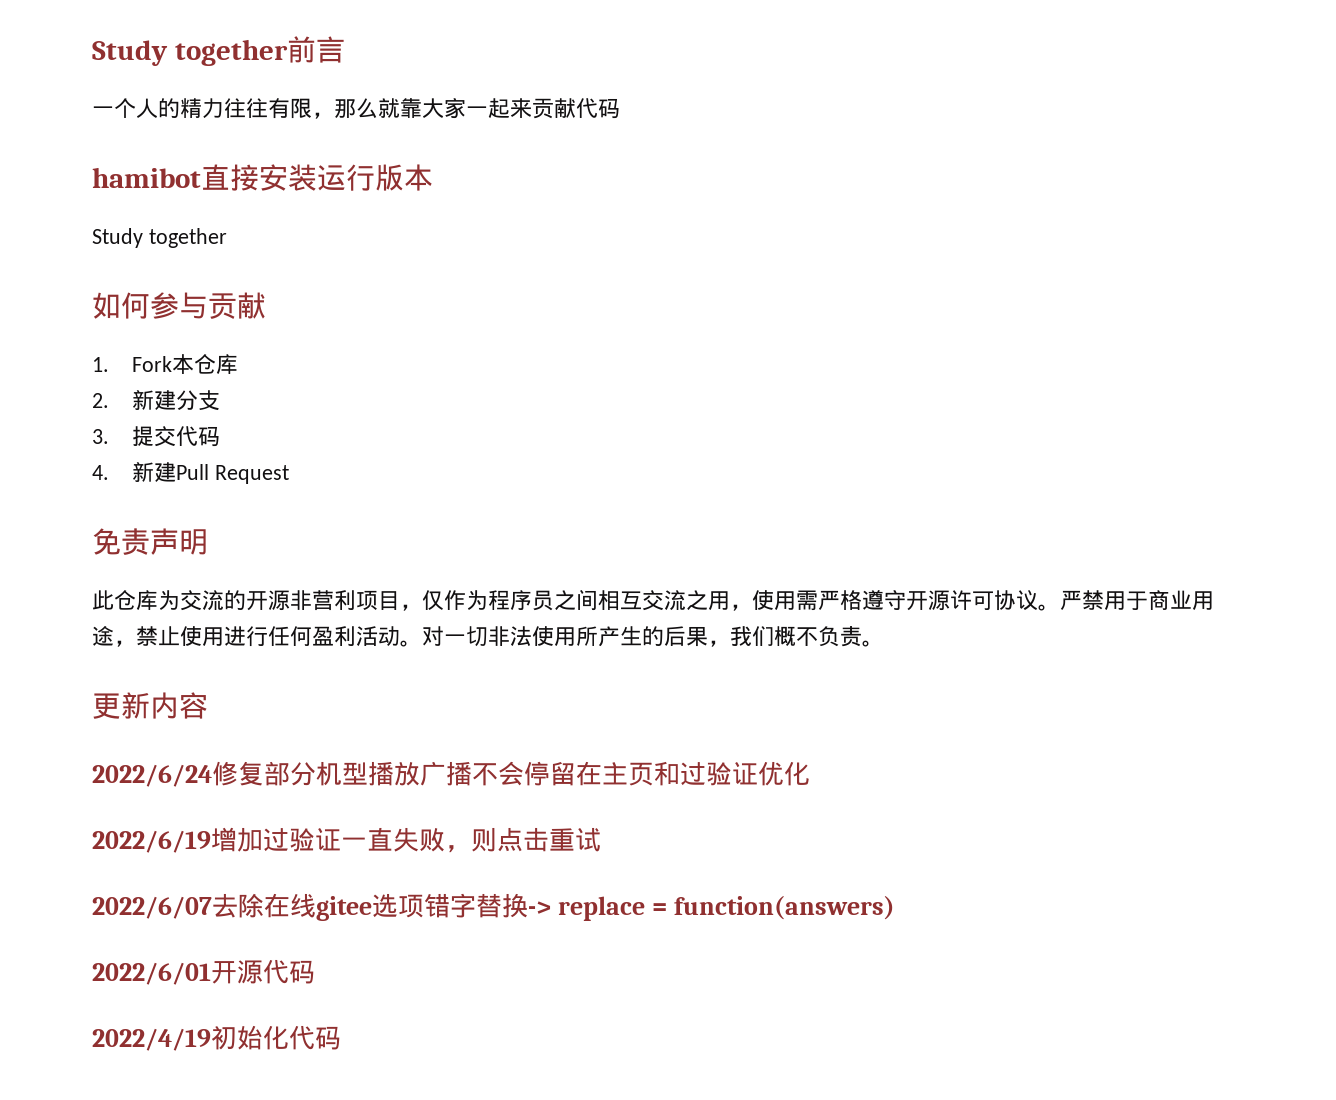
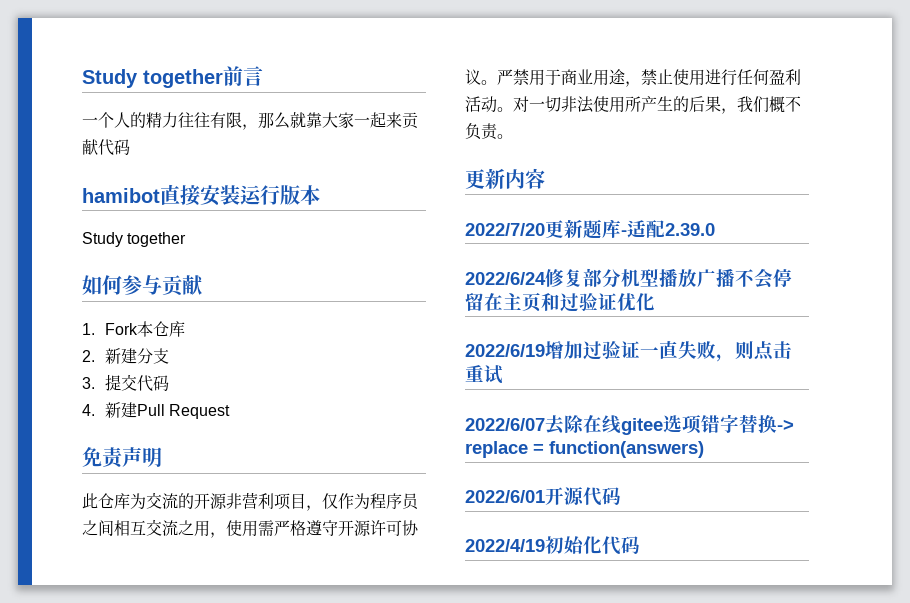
+ 2022/7/20更新题库-适配2.39.0

